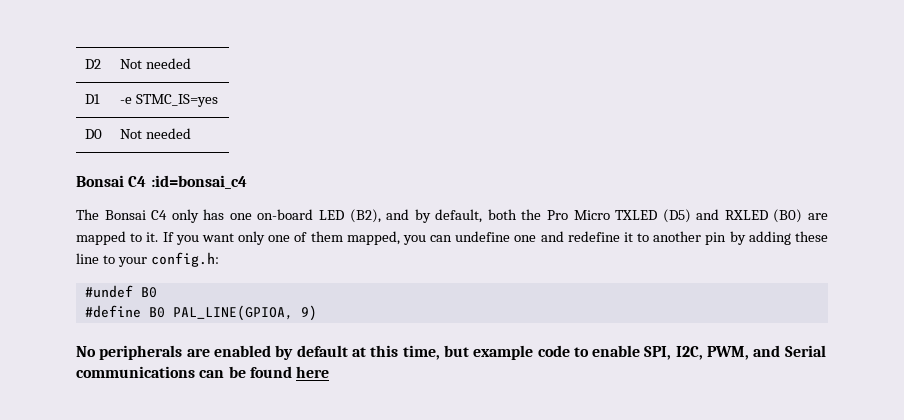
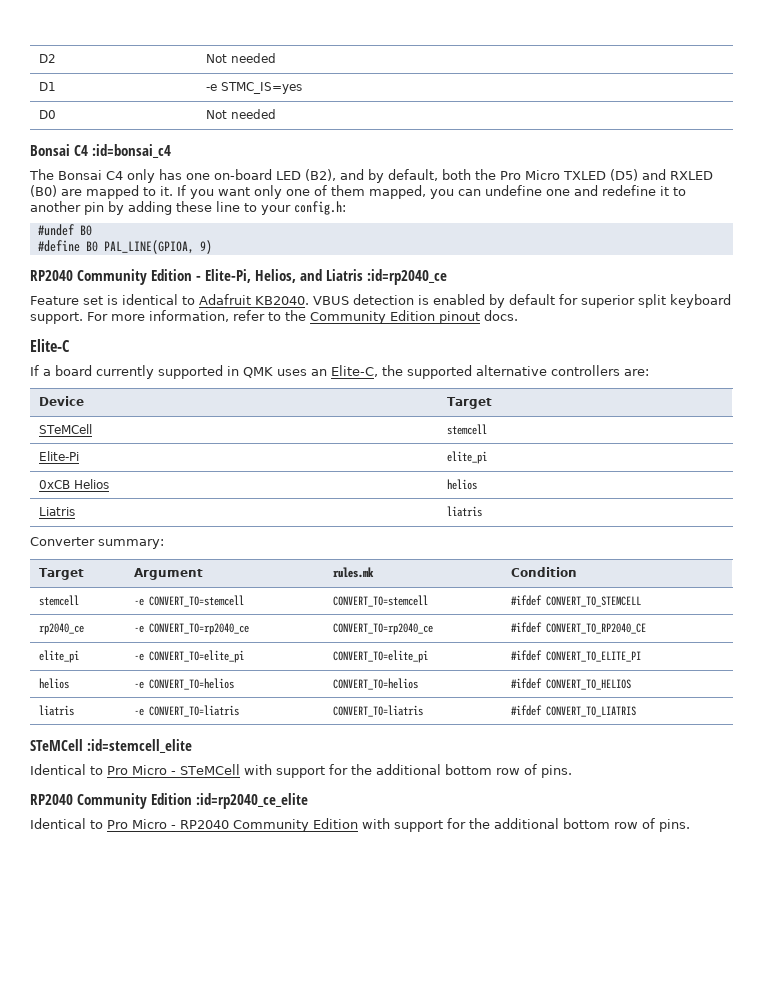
- No peripherals are enabled by default at this time, but example code to enable SPI, I2C, PWM, and Serial communications can be found here
+ RP2040 Community Edition - Elite-Pi, Helios, and Liatris :id=rp2040_ce
+ Feature set is identical to Adafruit KB2040. VBUS detection is enabled by default for superior split keyboard support. For more information, refer to the Community Edition pinout docs.
+ Elite-C
+ If a board currently supported in QMK uses an Elite-C, the supported alternative controllers are:
+ Device | Target
+ STeMCell | stemcell
+ Elite-Pi | elite_pi
+ 0xCB Helios | helios
+ Liatris | liatris
+ Converter summary:
+ Target | Argument | rules.mk | Condition
+ stemcell | -e CONVERT_TO=stemcell | CONVERT_TO=stemcell | #ifdef CONVERT_TO_STEMCELL
+ rp2040_ce | -e CONVERT_TO=rp2040_ce | CONVERT_TO=rp2040_ce | #ifdef CONVERT_TO_RP2040_CE
+ elite_pi | -e CONVERT_TO=elite_pi | CONVERT_TO=elite_pi | #ifdef CONVERT_TO_ELITE_PI
+ helios | -e CONVERT_TO=helios | CONVERT_TO=helios | #ifdef CONVERT_TO_HELIOS
+ liatris | -e CONVERT_TO=liatris | CONVERT_TO=liatris | #ifdef CONVERT_TO_LIATRIS
+ STeMCell :id=stemcell_elite
+ Identical to Pro Micro - STeMCell with support for the additional bottom row of pins.
+ RP2040 Community Edition :id=rp2040_ce_elite
+ Identical to Pro Micro - RP2040 Community Edition with support for the additional bottom row of pins.

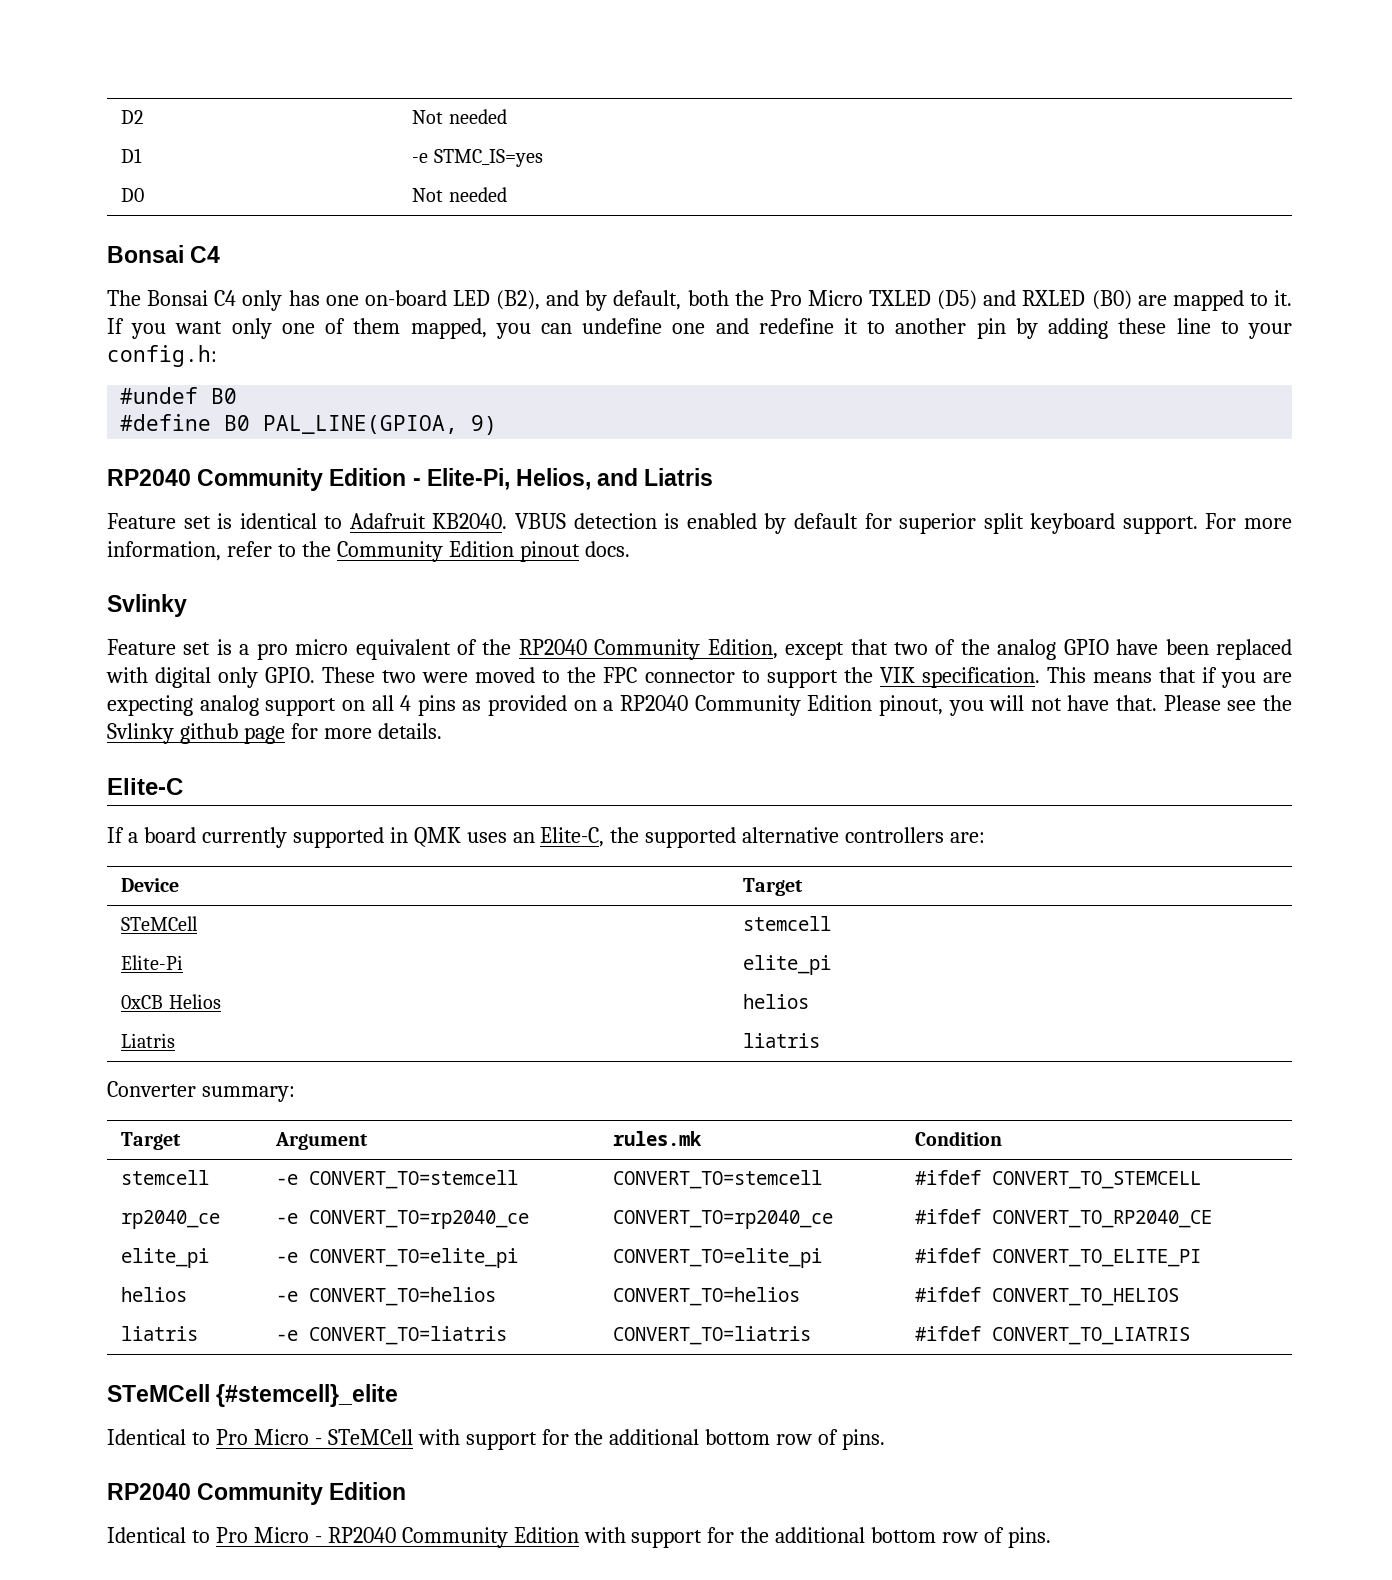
  D0 | Not needed
- Bonsai C4 :id=bonsai_c4
+ Bonsai C4
- RP2040 Community Edition - Elite-Pi, Helios, and Liatris :id=rp2040_ce
+ RP2040 Community Edition - Elite-Pi, Helios, and Liatris
  For more information, refer to the Community Edition pinout docs.
+ Svlinky
+ Feature set is a pro micro equivalent of the RP2040 Community Edition, except that two of the analog GPIO have been replaced with digital only GPIO. These two were moved to the FPC connector to support the VIK specification. This means that if you are expecting analog support on all 4 pins as provided on a RP2040 Community Edition pinout, you will not have that. Please see the Svlinky github page for more details.
- STeMCell :id=stemcell_elite
+ STeMCell {#stemcell}_elite
  Identical to Pro Micro - STeMCell with support for the additional bottom row of pins.
- RP2040 Community Edition :id=rp2040_ce_elite
+ RP2040 Community Edition

